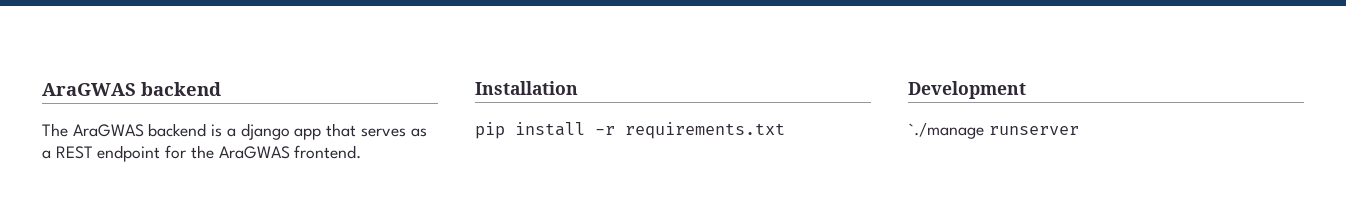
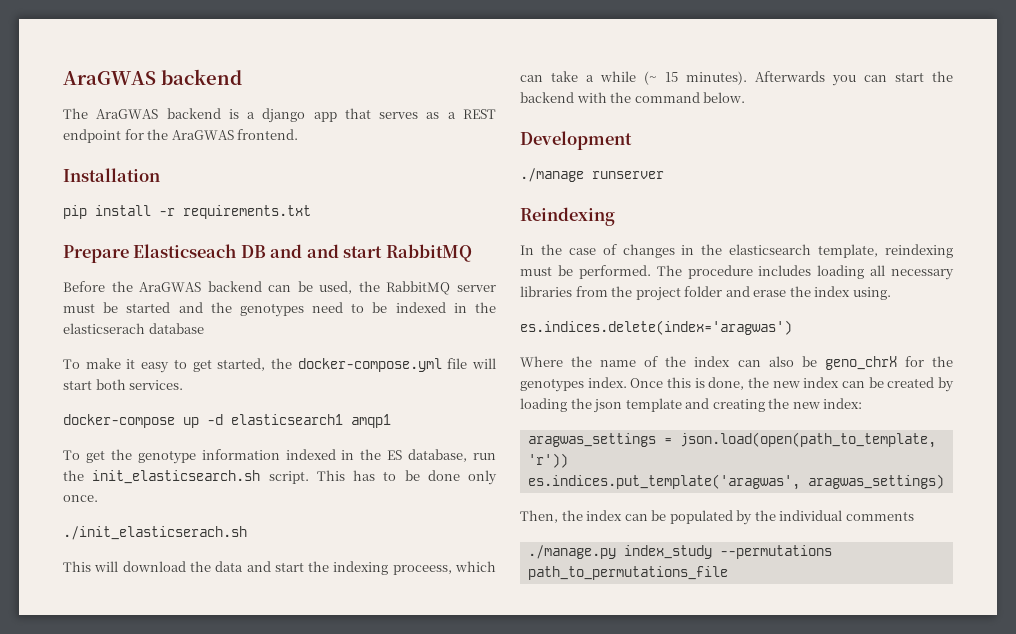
+ Prepare Elasticseach DB and and start RabbitMQ
+ Before the AraGWAS backend can be used, the RabbitMQ server must be started and the genotypes need to be indexed in the elasticserach database
+ To make it easy to get started, the docker-compose.yml file will start both services.
+ docker-compose up -d elasticsearch1 amqp1
+ To get the genotype information indexed in the ES database, run the init_elasticsearch.sh script. This has to be done only once.
+ ./init_elasticserach.sh
+ This will download the data and start the indexing proceess, which can take a while (~ 15 minutes). Afterwards you can start the backend with the command below.
- `./manage runserver
+ ./manage runserver
+ Reindexing
+ In the case of changes in the elasticsearch template, reindexing must be performed. The procedure includes loading all necessary libraries from the project folder and erase the index using.
+ es.indices.delete(index='aragwas')
+ Where the name of the index can also be geno_chrX for the genotypes index. Once this is done, the new index can be created by loading the json template and creating the new index:
+ aragwas_settings = json.load(open(path_to_template, 'r'))
+ es.indices.put_template('aragwas', aragwas_settings)
+ Then, the index can be populated by the individual comments
+ ./manage.py index_study --permutations path_to_permutations_file

